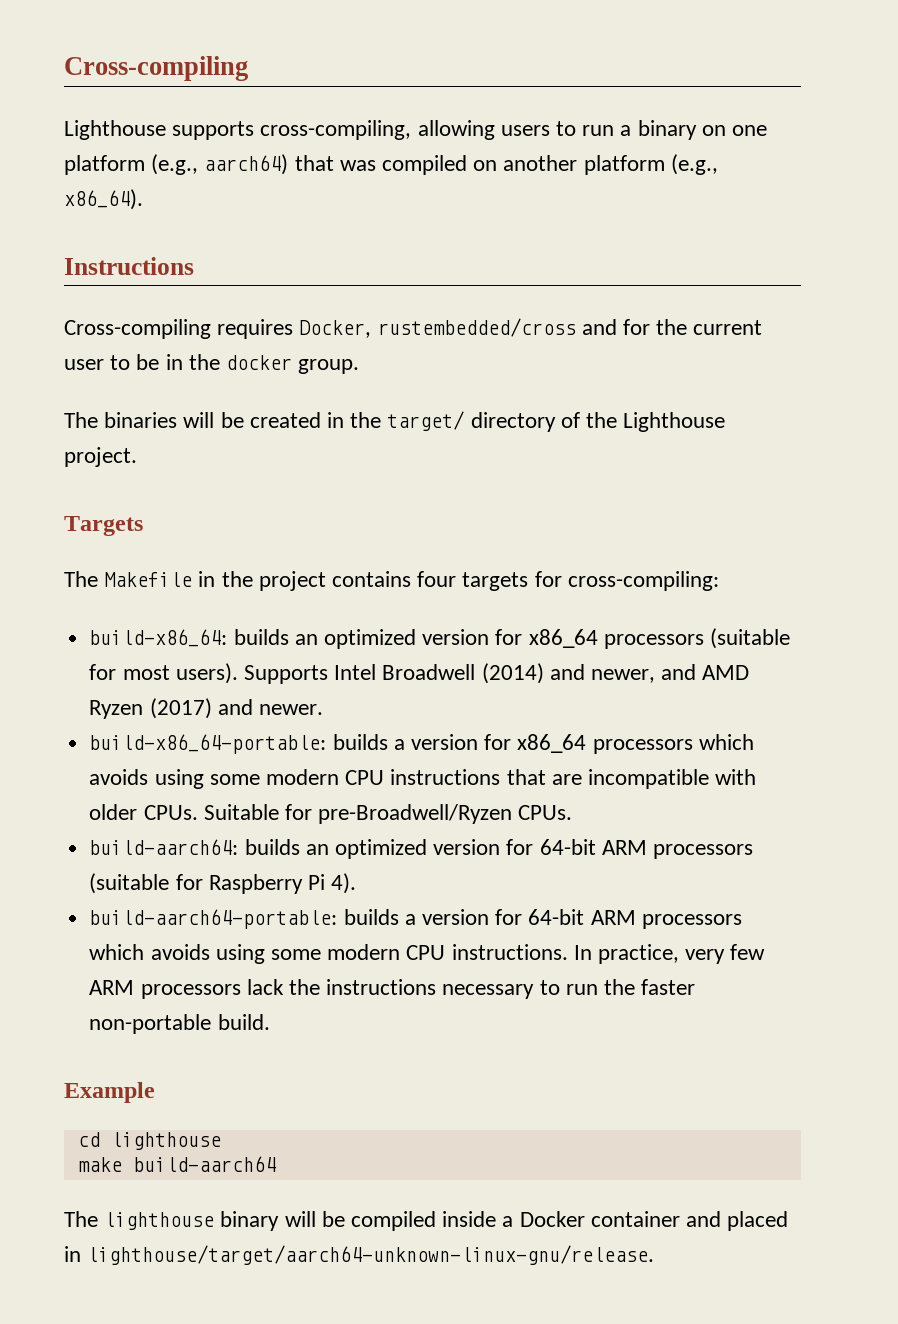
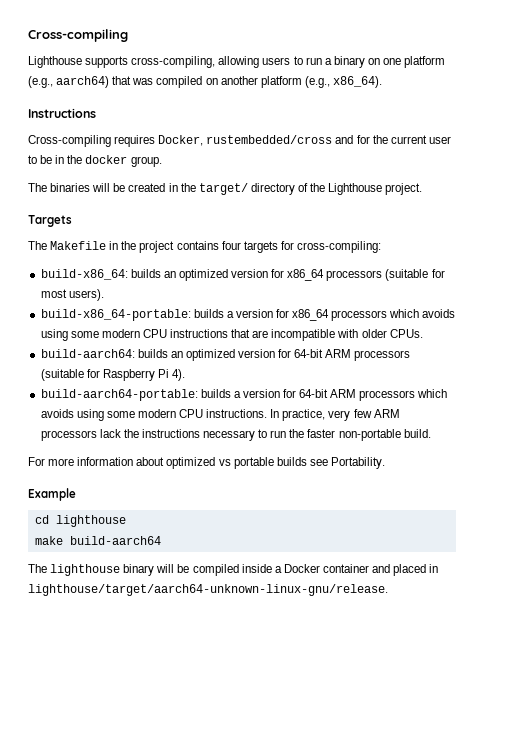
- Supports Intel Broadwell (2014) and newer, and AMD Ryzen (2017) and newer.
- Suitable for pre-Broadwell/Ryzen CPUs.
+ For more information about optimized vs portable builds see Portability.

